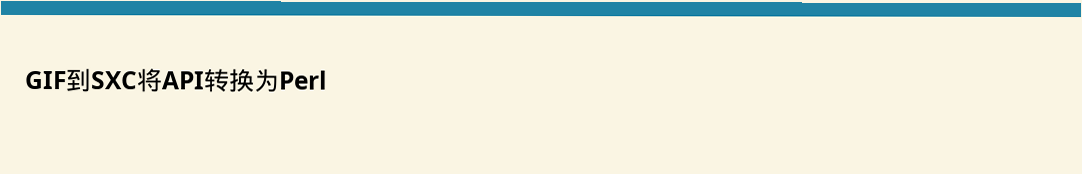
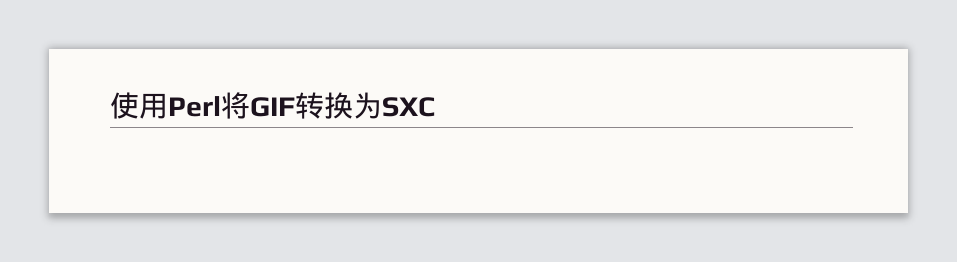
- GIF到SXC将API转换为Perl
+ 使用Perl将GIF转换为SXC

